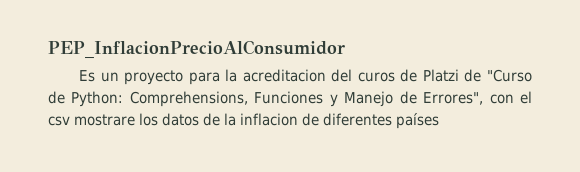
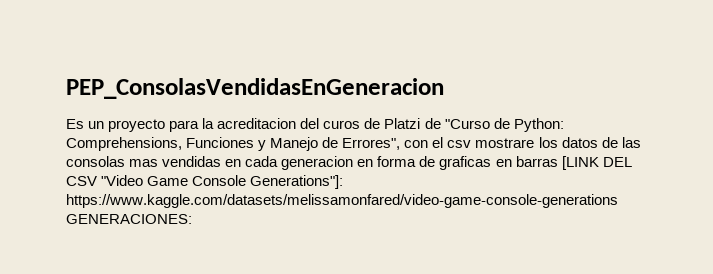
- PEP_InflacionPrecioAlConsumidor
+ PEP_ConsolasVendidasEnGeneracion
- Es un proyecto para la acreditacion del curos de Platzi de "Curso de Python: Comprehensions, Funciones y Manejo de Errores", con el csv mostrare los datos de la inflacion de diferentes países
+ Es un proyecto para la acreditacion del curos de Platzi de "Curso de Python: Comprehensions, Funciones y Manejo de Errores", con el csv mostrare los datos de las consolas mas vendidas en cada generacion en forma de graficas en barras [LINK DEL CSV "Video Game Console Generations"]: https://www.kaggle.com/datasets/melissamonfared/video-game-console-generations GENERACIONES:

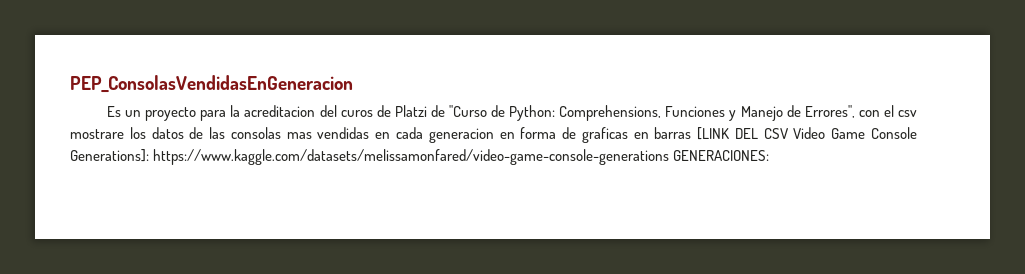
- Es un proyecto para la acreditacion del curos de Platzi de "Curso de Python: Comprehensions, Funciones y Manejo de Errores", con el csv mostrare los datos de las consolas mas vendidas en cada generacion en forma de graficas en barras [LINK DEL CSV "Video Game Console Generations"]: https://www.kaggle.com/datasets/melissamonfared/video-game-console-generations GENERACIONES:
+ Es un proyecto para la acreditacion del curos de Platzi de "Curso de Python: Comprehensions, Funciones y Manejo de Errores", con el csv mostrare los datos de las consolas mas vendidas en cada generacion en forma de graficas en barras [LINK DEL CSV Video Game Console Generations]: https://www.kaggle.com/datasets/melissamonfared/video-game-console-generations GENERACIONES:

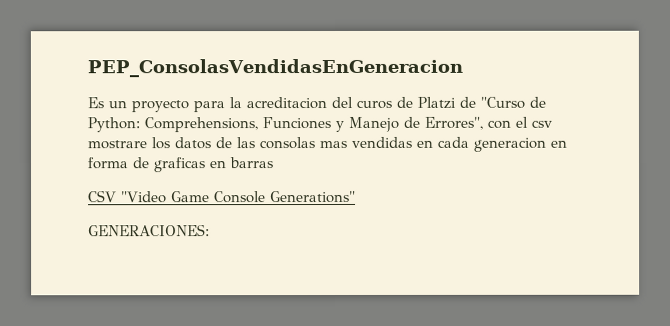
- Es un proyecto para la acreditacion del curos de Platzi de "Curso de Python: Comprehensions, Funciones y Manejo de Errores", con el csv mostrare los datos de las consolas mas vendidas en cada generacion en forma de graficas en barras [LINK DEL CSV Video Game Console Generations]: https://www.kaggle.com/datasets/melissamonfared/video-game-console-generations GENERACIONES:
+ Es un proyecto para la acreditacion del curos de Platzi de "Curso de Python: Comprehensions, Funciones y Manejo de Errores", con el csv mostrare los datos de las consolas mas vendidas en cada generacion en forma de graficas en barras
+ CSV "Video Game Console Generations"
+ GENERACIONES:

